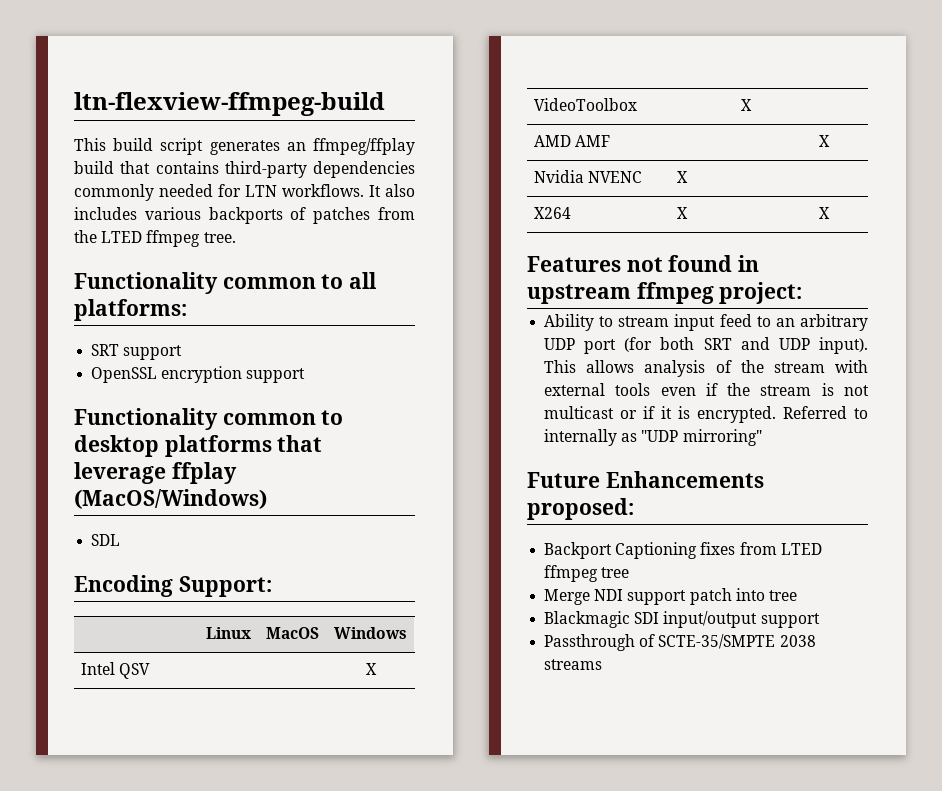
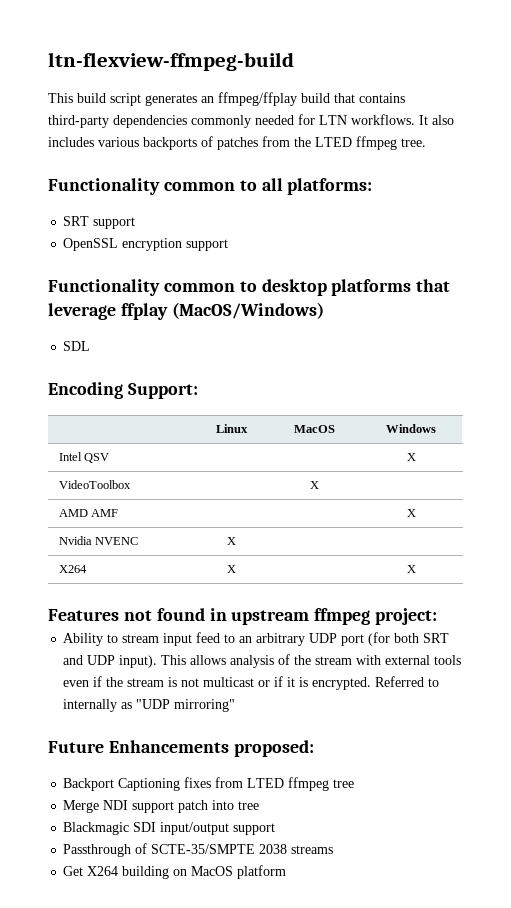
+ Get X264 building on MacOS platform

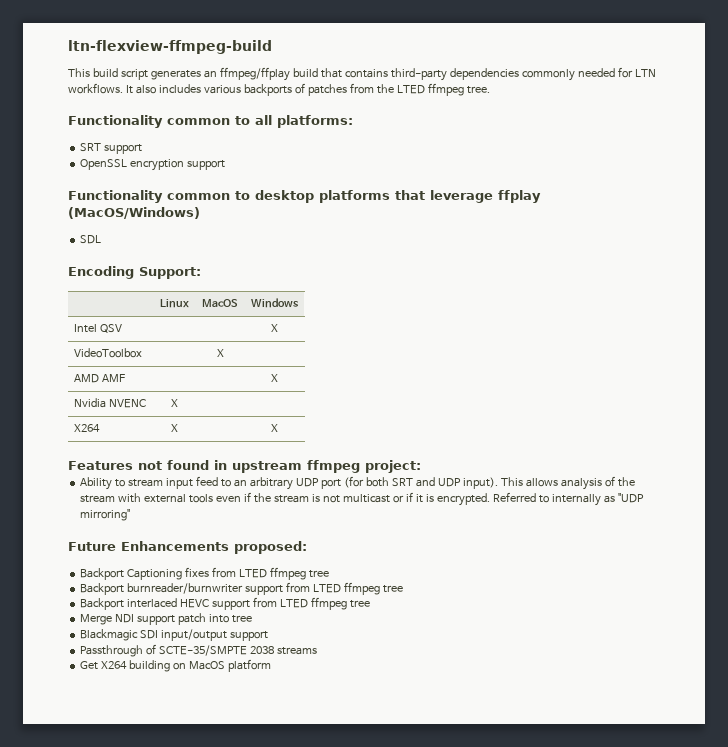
+ Backport burnreader/burnwriter support from LTED ffmpeg tree
+ Backport interlaced HEVC support from LTED ffmpeg tree

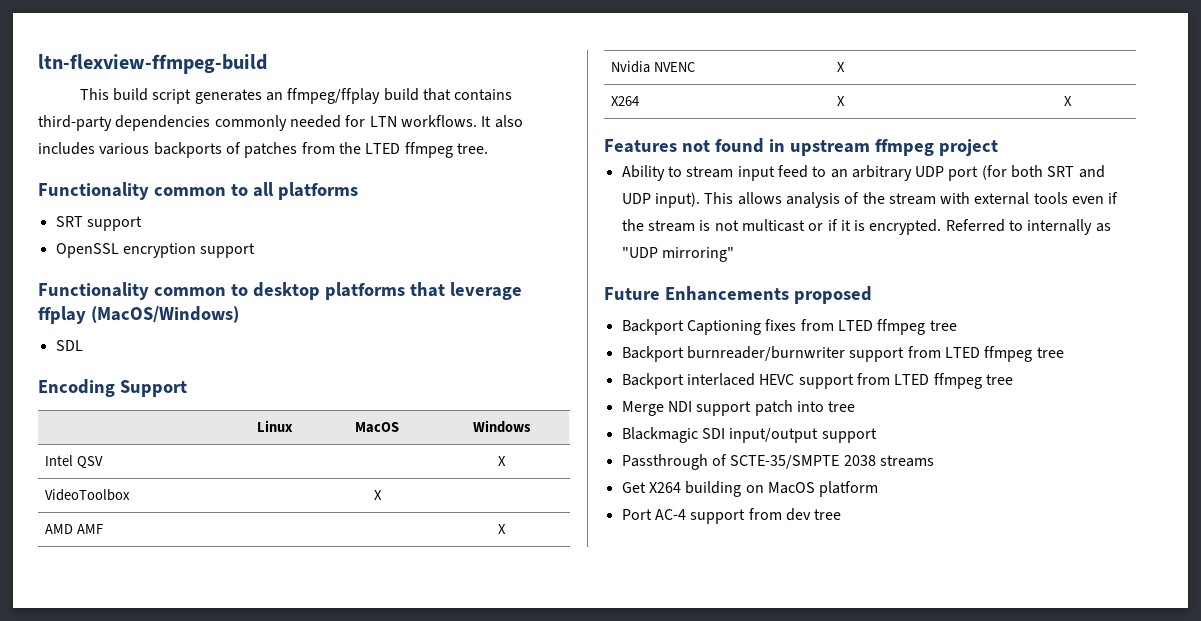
- Functionality common to all platforms:
+ Functionality common to all platforms
- Encoding Support:
+ Encoding Support
- Features not found in upstream ffmpeg project:
+ Features not found in upstream ffmpeg project
- Future Enhancements proposed:
+ Future Enhancements proposed
+ Port AC-4 support from dev tree

